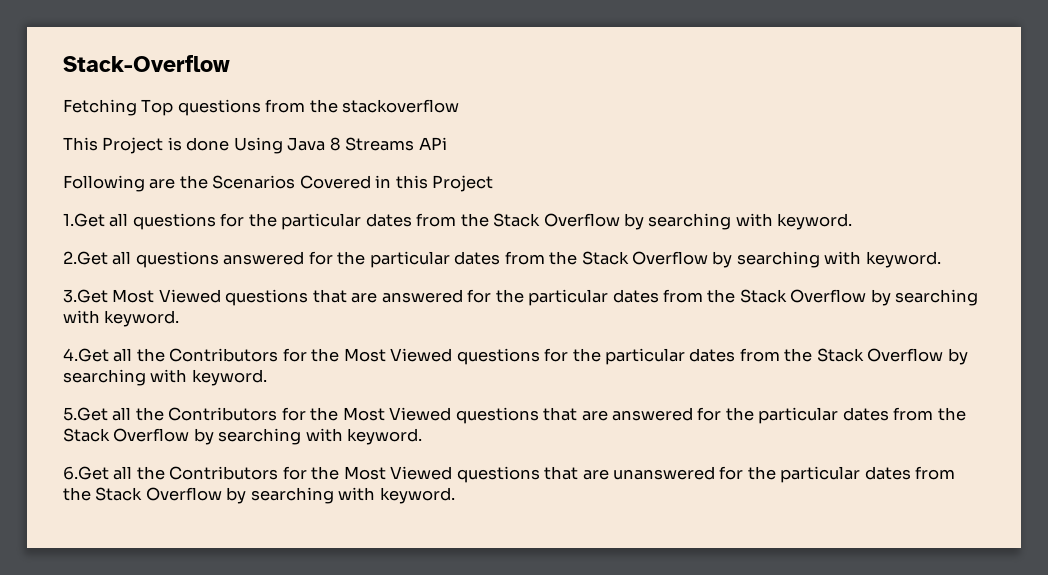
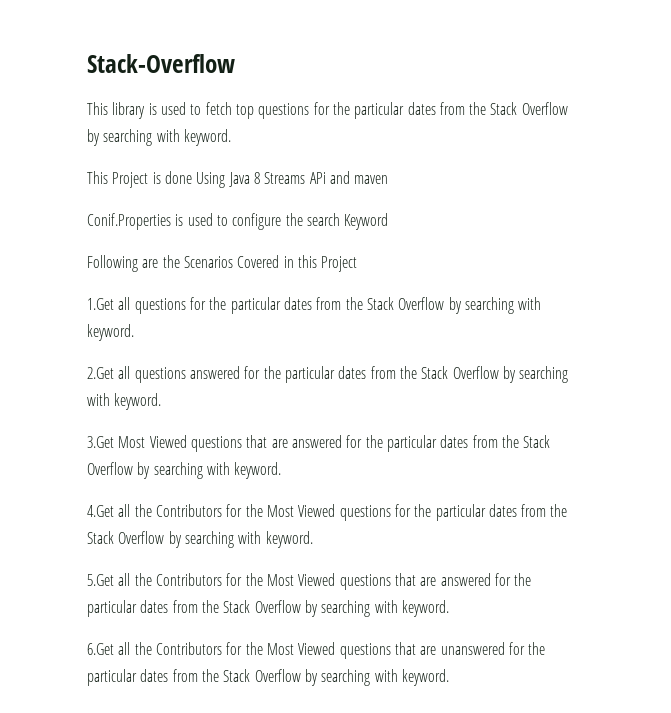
- Fetching Top questions from the stackoverflow
+ This library is used to fetch top questions for the particular dates from the Stack Overflow by searching with keyword.
- This Project is done Using Java 8 Streams APi
+ This Project is done Using Java 8 Streams APi and maven
+ Conif.Properties is used to configure the search Keyword

